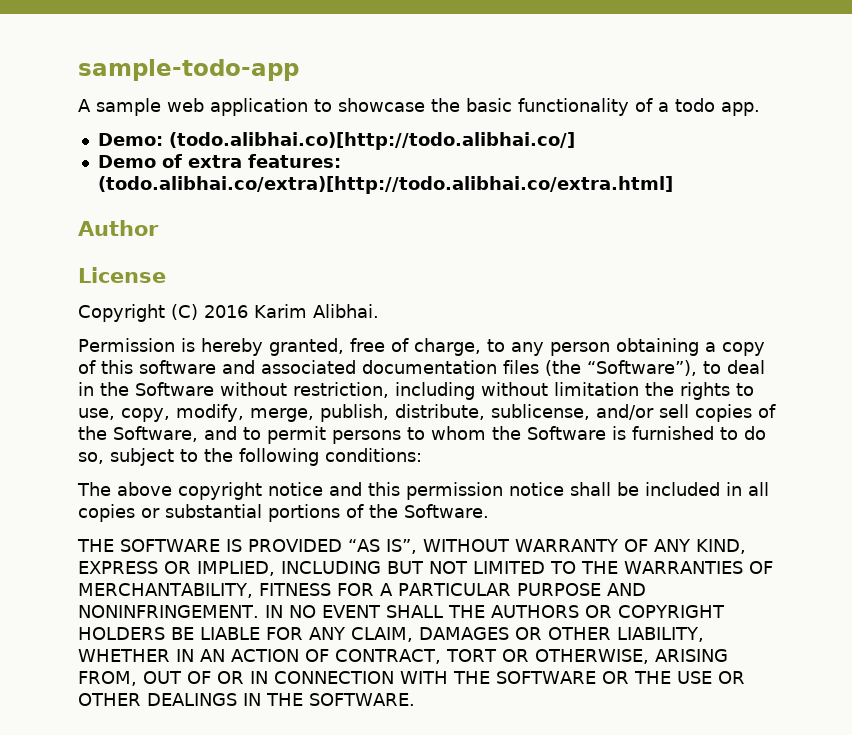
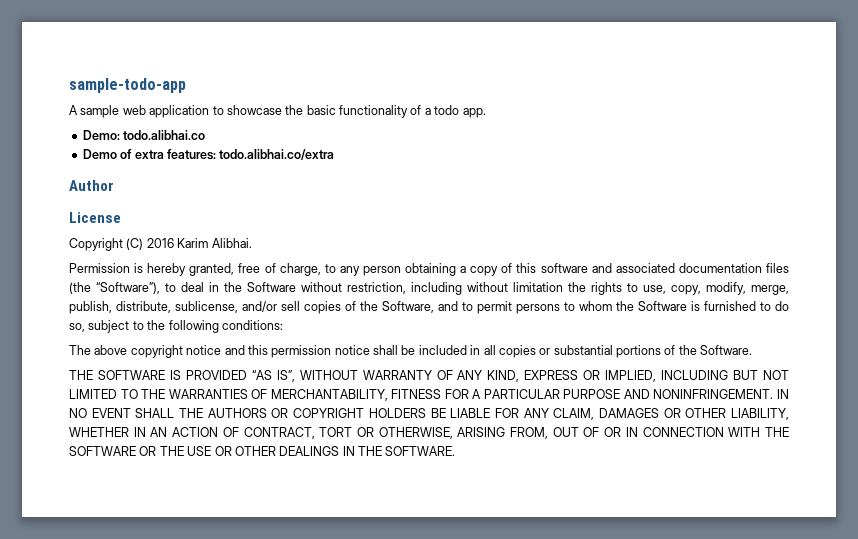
- Demo: (todo.alibhai.co)[http://todo.alibhai.co/]
+ Demo: todo.alibhai.co
- Demo of extra features: (todo.alibhai.co/extra)[http://todo.alibhai.co/extra.html]
+ Demo of extra features: todo.alibhai.co/extra

